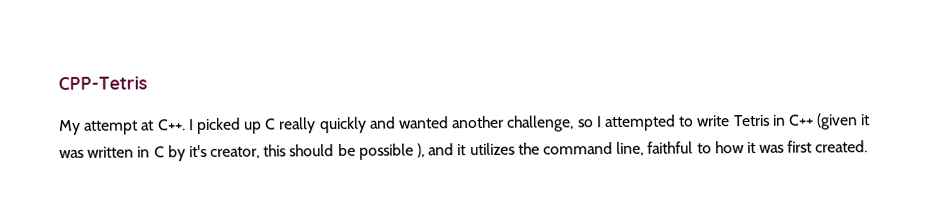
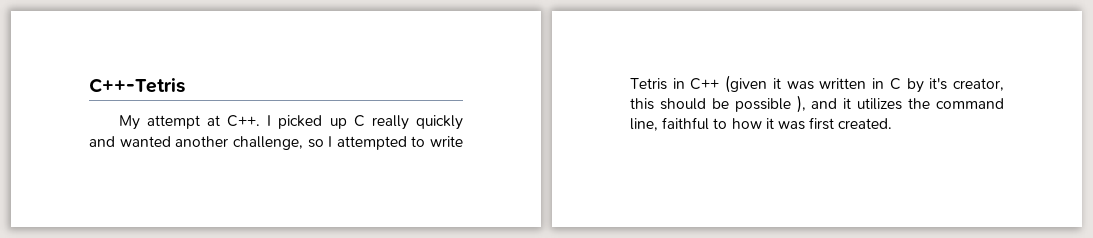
- CPP-Tetris
+ C++-Tetris

